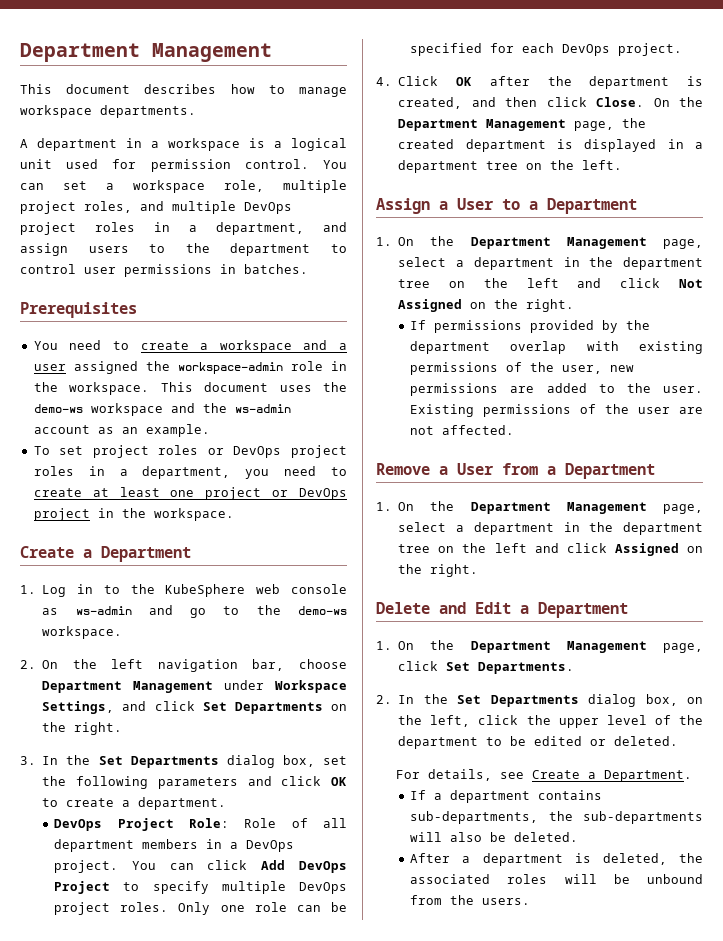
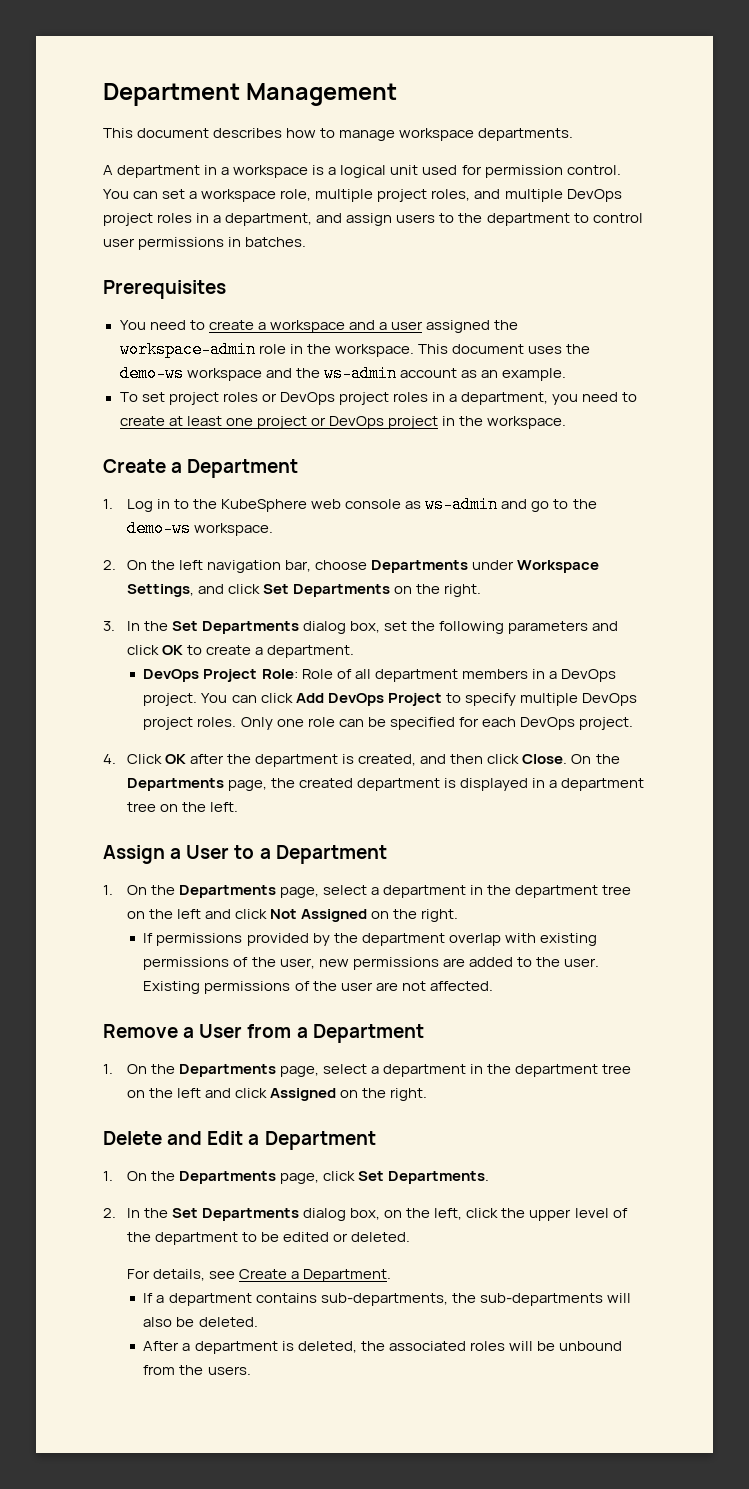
- 2. On the left navigation bar, choose Department Management under Workspace Settings, and click Set Departments on the right.
+ 2. On the left navigation bar, choose Departments under Workspace Settings, and click Set Departments on the right.
- On the Department Management page, the created department is displayed in a department tree on the left.
+ On the Departments page, the created department is displayed in a department tree on the left.
- 1. On the Department Management page, select a department in the department tree on the left and click Not Assigned on the right.
+ 1. On the Departments page, select a department in the department tree on the left and click Not Assigned on the right.
- 1. On the Department Management page, select a department in the department tree on the left and click Assigned on the right.
+ 1. On the Departments page, select a department in the department tree on the left and click Assigned on the right.
- 1. On the Department Management page, click Set Departments.
+ 1. On the Departments page, click Set Departments.

